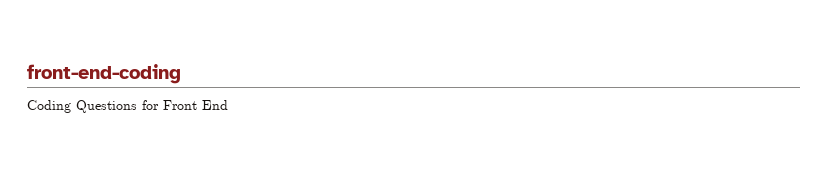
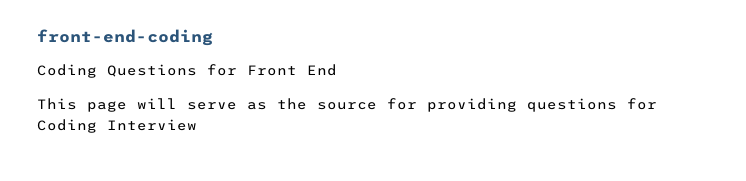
+ This page will serve as the source for providing questions for Coding Interview

